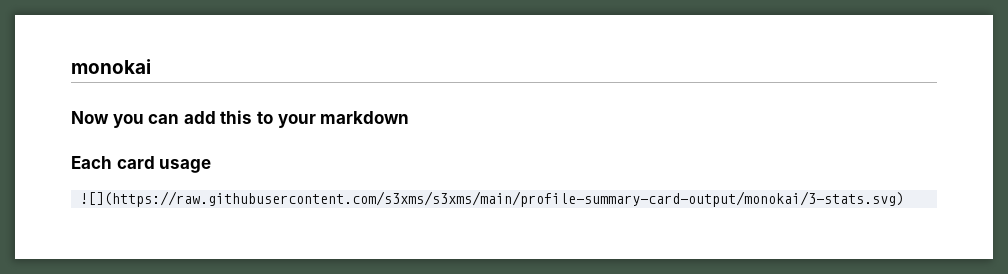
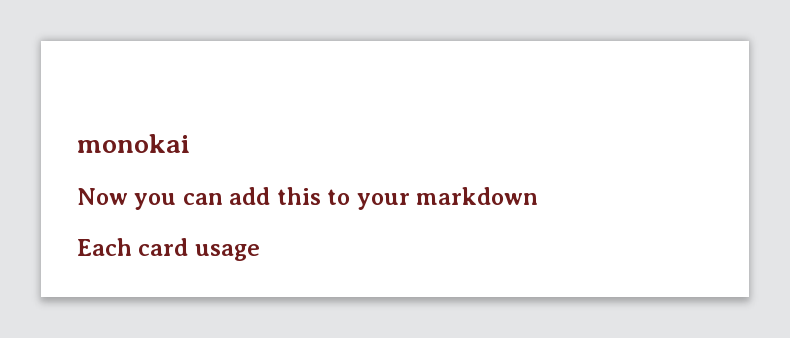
- ![](https://raw.githubusercontent.com/s3xms/s3xms/main/profile-summary-card-output/monokai/3-stats.svg)

